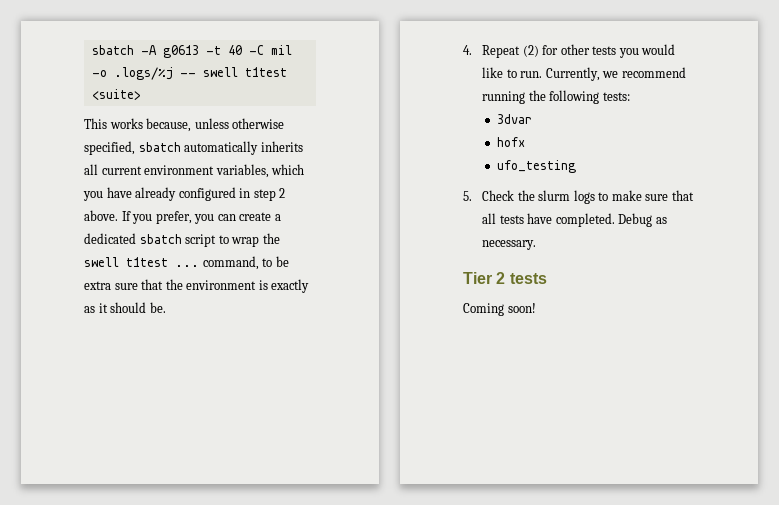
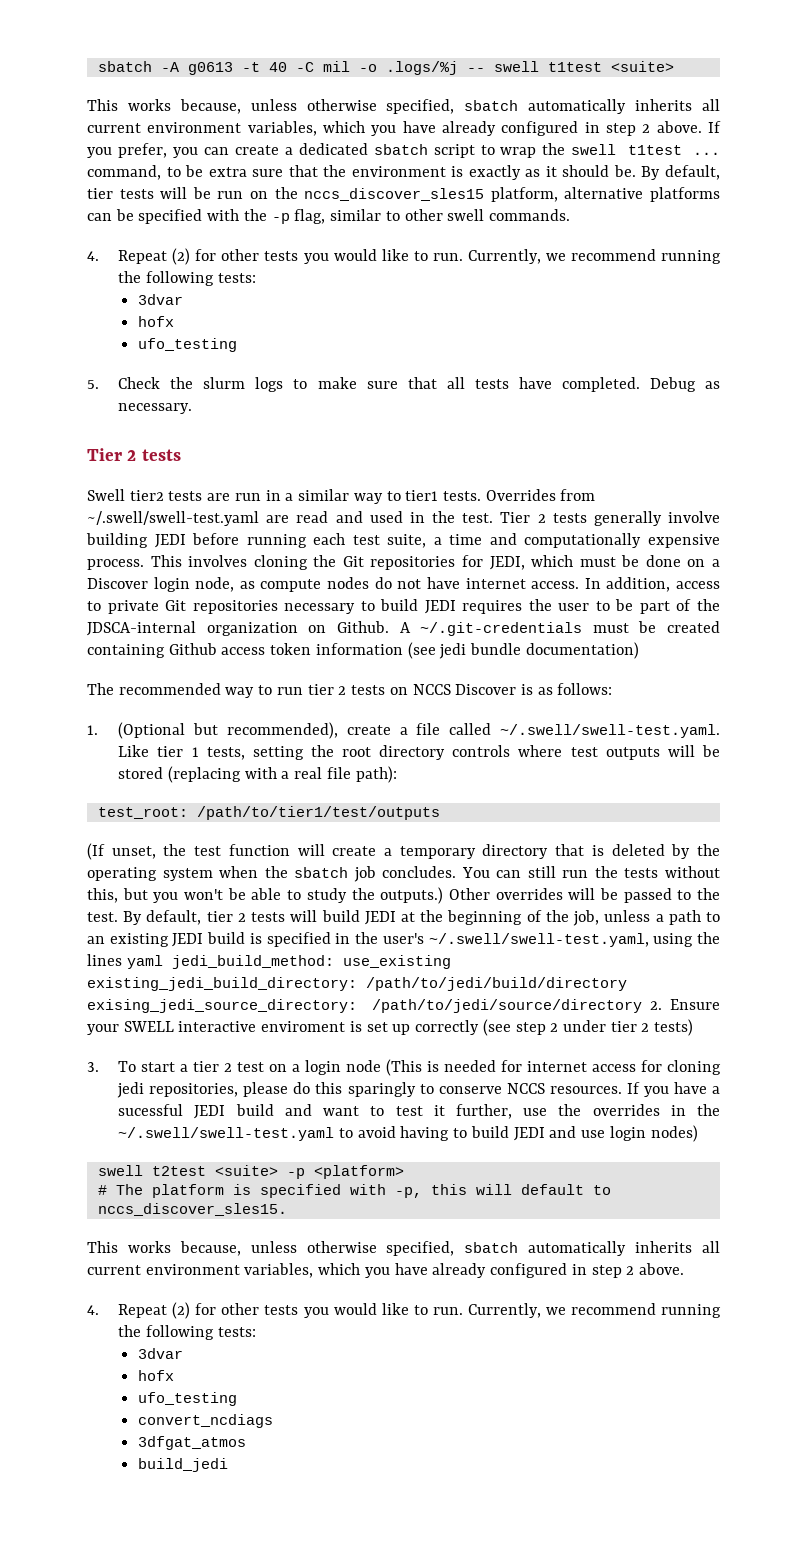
+ By default, tier tests will be run on the nccs_discover_sles15 platform, alternative platforms can be specified with the -p flag, similar to other swell commands.
- Coming soon!
+ Swell tier2 tests are run in a similar way to tier1 tests. Overrides from ~/.swell/swell-test.yaml are read and used in the test. Tier 2 tests generally involve building JEDI before running each test suite, a time and computationally expensive process. This involves cloning the Git repositories for JEDI, which must be done on a Discover login node, as compute nodes do not have internet access. In addition, access to private Git repositories necessary to build JEDI requires the user to be part of the JDSCA-internal organization on Github. A ~/.git-credentials must be created containing Github access token information (see jedi bundle documentation)
+ The recommended way to run tier 2 tests on NCCS Discover is as follows:
+ 1. (Optional but recommended), create a file called ~/.swell/swell-test.yaml. Like tier 1 tests, setting the root directory controls where test outputs will be stored (replacing with a real file path):
+ test_root: /path/to/tier1/test/outputs
+ (If unset, the test function will create a temporary directory that is deleted by the operating system when the sbatch job concludes. You can still run the tests without this, but you won't be able to study the outputs.) Other overrides will be passed to the test. By default, tier 2 tests will build JEDI at the beginning of the job, unless a path to an existing JEDI build is specified in the user's ~/.swell/swell-test.yaml, using the lines yaml jedi_build_method: use_existing existing_jedi_build_directory: /path/to/jedi/build/directory exising_jedi_source_directory: /path/to/jedi/source/directory 2. Ensure your SWELL interactive enviroment is set up correctly (see step 2 under tier 2 tests)
+ 3. To start a tier 2 test on a login node (This is needed for internet access for cloning jedi repositories, please do this sparingly to conserve NCCS resources. If you have a sucessful JEDI build and want to test it further, use the overrides in the ~/.swell/swell-test.yaml to avoid having to build JEDI and use login nodes)
+ swell t2test <suite> -p <platform>
+ # The platform is specified with -p, this will default to nccs_discover_sles15.
+ This works because, unless otherwise specified, sbatch automatically inherits all current environment variables, which you have already configured in step 2 above.
+ 4. Repeat (2) for other tests you would like to run. Currently, we recommend running the following tests:
+ 3dvar
+ hofx
+ ufo_testing
+ convert_ncdiags
+ 3dfgat_atmos
+ build_jedi

